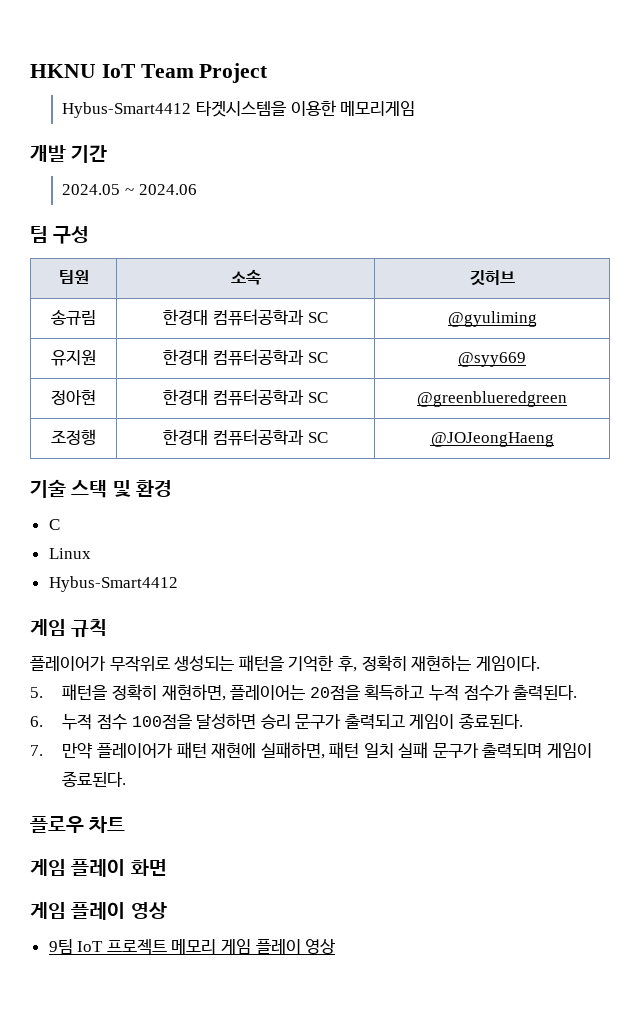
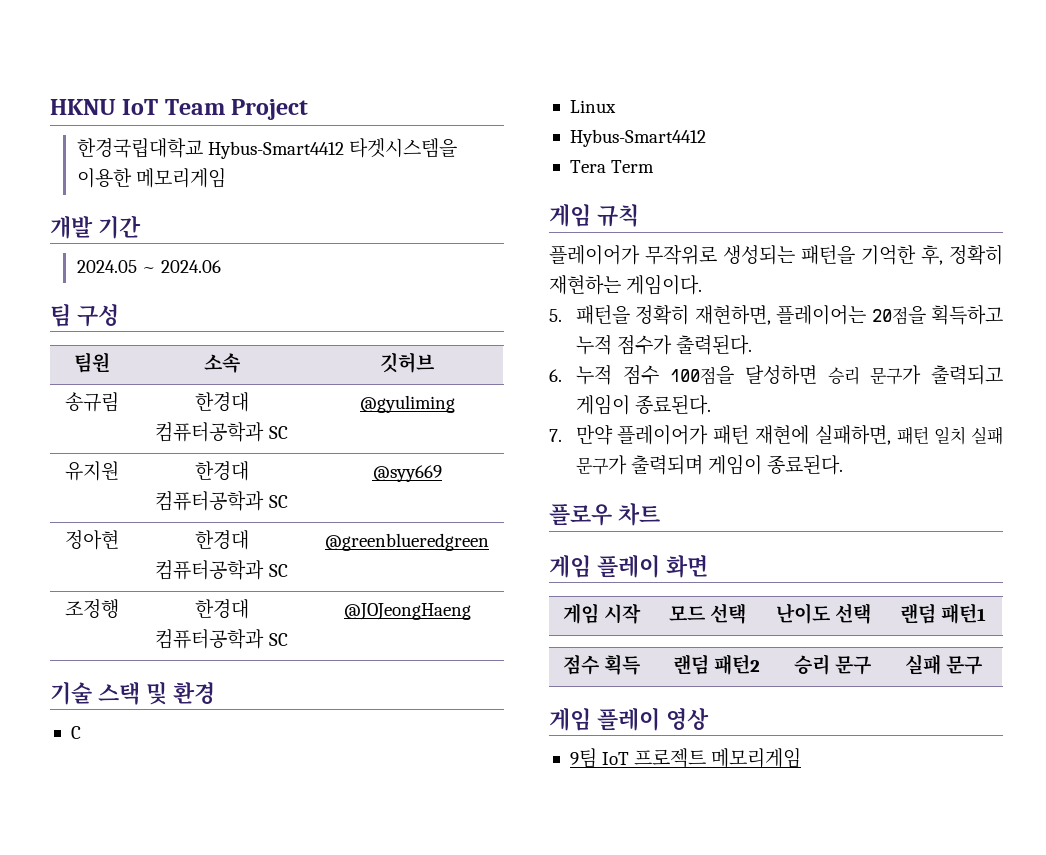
- Hybus-Smart4412 타겟시스템을 이용한 메모리게임
+ 한경국립대학교 Hybus-Smart4412 타겟시스템을 이용한 메모리게임
+ Tera Term
+ 게임 시작 | 모드 선택 | 난이도 선택 | 랜덤 패턴1
+ 점수 획득 | 랜덤 패턴2 | 승리 문구 | 실패 문구
- 9팀 IoT 프로젝트 메모리 게임 플레이 영상
+ 9팀 IoT 프로젝트 메모리게임

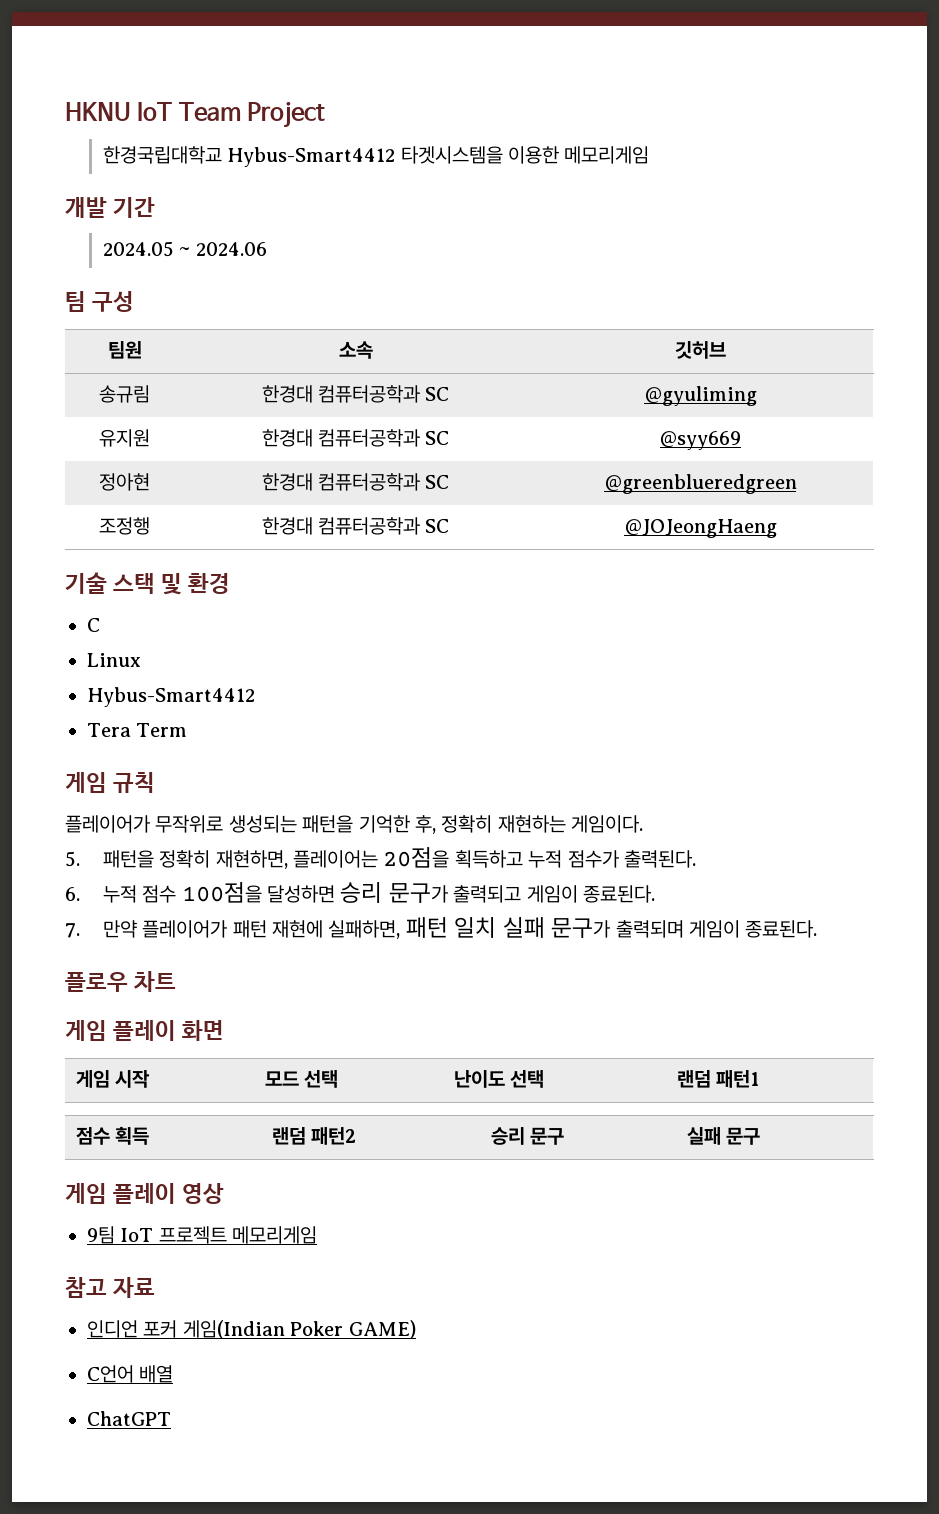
+ 참고 자료
+ 인디언 포커 게임(Indian Poker GAME)
+ C언어 배열
+ ChatGPT

